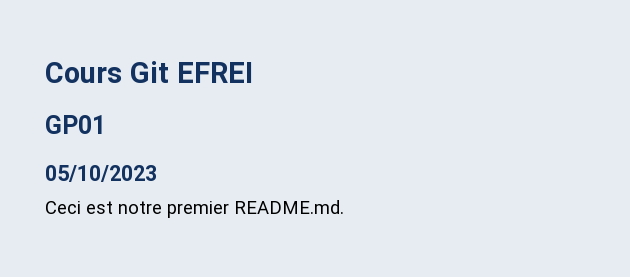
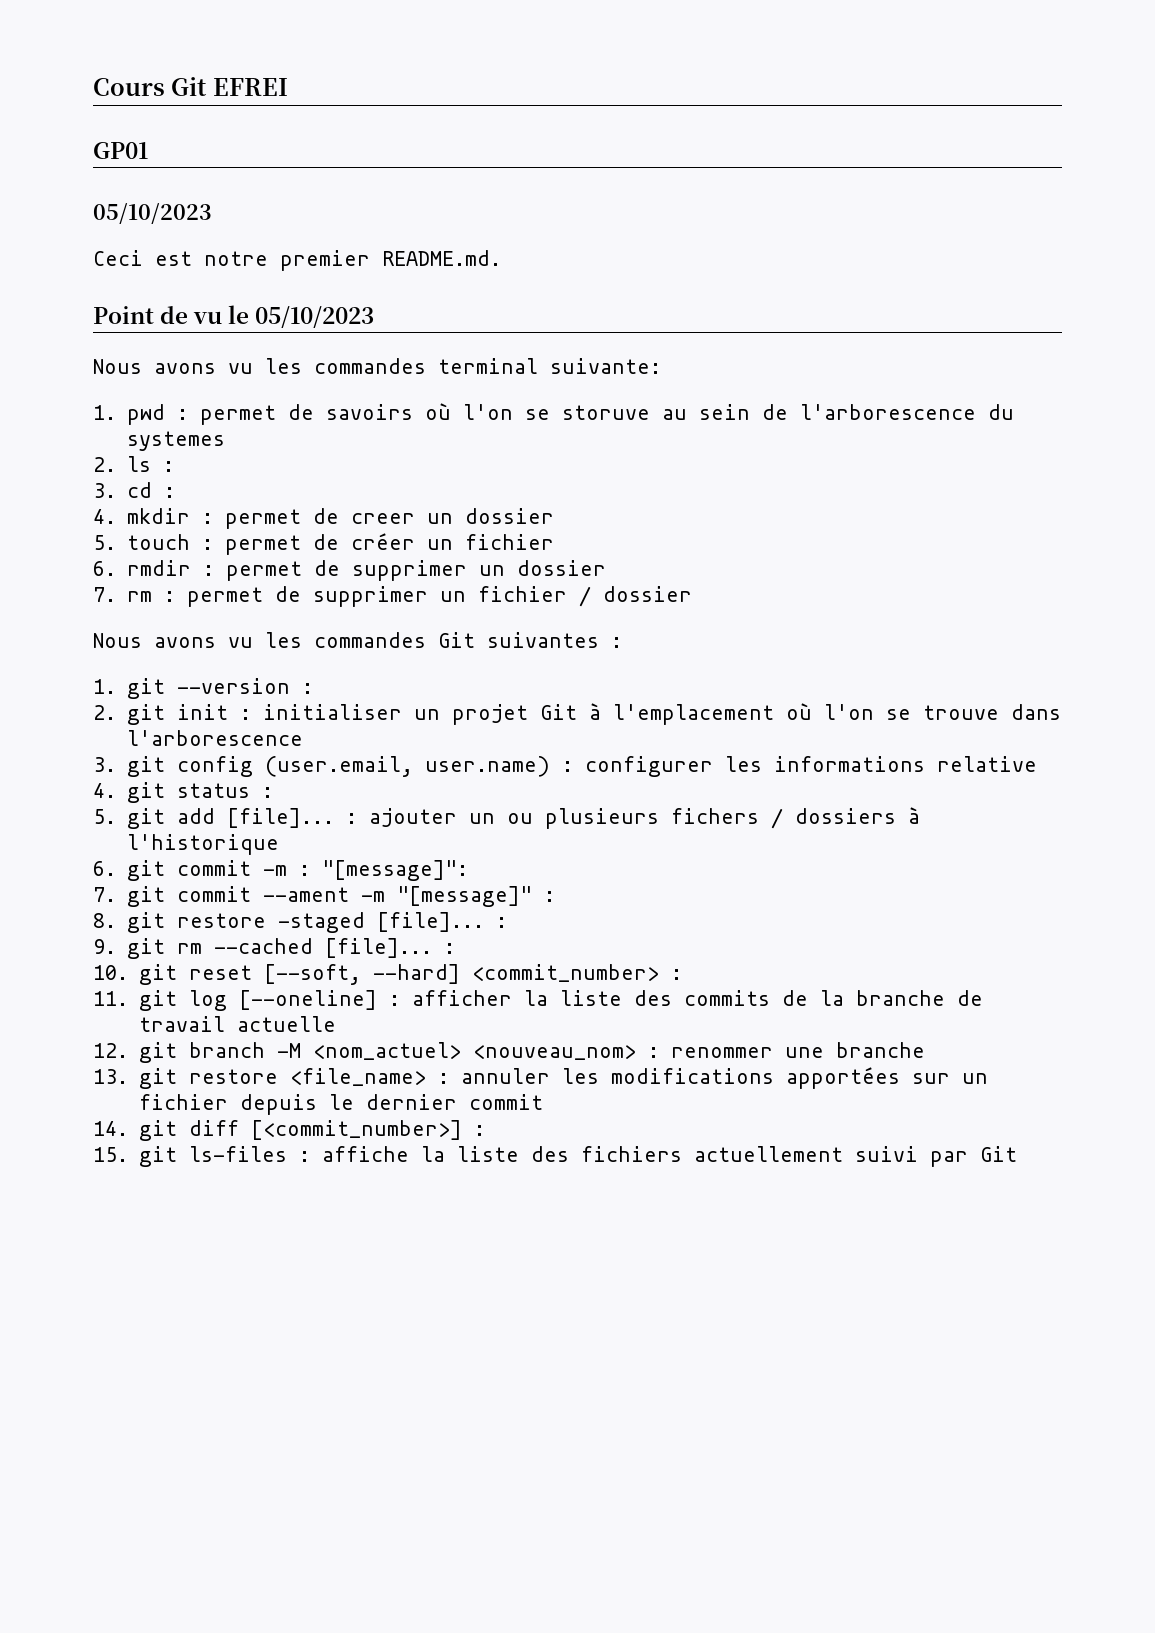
+ Point de vu le 05/10/2023
+ Nous avons vu les commandes terminal suivante:
+ 1. pwd : permet de savoirs où l'on se storuve au sein de l'arborescence du systemes
+ 2. ls :
+ 3. cd :
+ 4. mkdir : permet de creer un dossier
+ 5. touch : permet de créer un fichier
+ 6. rmdir : permet de supprimer un dossier
+ 7. rm : permet de supprimer un fichier / dossier
+ Nous avons vu les commandes Git suivantes :
+ 1. git --version :
+ 2. git init : initialiser un projet Git à l'emplacement où l'on se trouve dans l'arborescence
+ 3. git config (user.email, user.name) : configurer les informations relative
+ 4. git status :
+ 5. git add [file]... : ajouter un ou plusieurs fichers / dossiers à l'historique
+ 6. git commit -m : "[message]":
+ 7. git commit --ament -m "[message]" :
+ 8. git restore -staged [file]... :
+ 9. git rm --cached [file]... :
+ 10. git reset [--soft, --hard] <commit_number> :
+ 11. git log [--oneline] : afficher la liste des commits de la branche de travail actuelle
+ 12. git branch -M <nom_actuel> <nouveau_nom> : renommer une branche
+ 13. git restore <file_name> : annuler les modifications apportées sur un fichier depuis le dernier commit
+ 14. git diff [<commit_number>] :
+ 15. git ls-files : affiche la liste des fichiers actuellement suivi par Git

